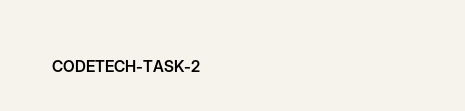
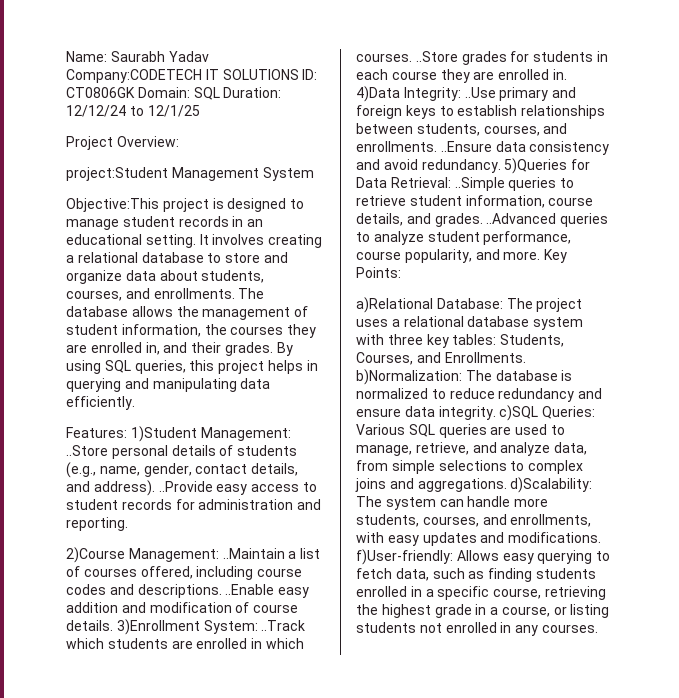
- CODETECH-TASK-2
+ Name: Saurabh Yadav Company:CODETECH IT SOLUTIONS ID: CT0806GK Domain: SQL Duration: 12/12/24 to 12/1/25
+ Project Overview:
+ project:Student Management System
+ Objective:This project is designed to manage student records in an educational setting. It involves creating a relational database to store and organize data about students, courses, and enrollments. The database allows the management of student information, the courses they are enrolled in, and their grades. By using SQL queries, this project helps in querying and manipulating data efficiently.
+ Features: 1)Student Management: ..Store personal details of students (e.g., name, gender, contact details, and address). ..Provide easy access to student records for administration and reporting.
+ 2)Course Management: ..Maintain a list of courses offered, including course codes and descriptions. ..Enable easy addition and modification of course details. 3)Enrollment System: ..Track which students are enrolled in which courses. ..Store grades for students in each course they are enrolled in. 4)Data Integrity: ..Use primary and foreign keys to establish relationships between students, courses, and enrollments. ..Ensure data consistency and avoid redundancy. 5)Queries for Data Retrieval: ..Simple queries to retrieve student information, course details, and grades. ..Advanced queries to analyze student performance, course popularity, and more. Key Points:
+ a)Relational Database: The project uses a relational database system with three key tables: Students, Courses, and Enrollments. b)Normalization: The database is normalized to reduce redundancy and ensure data integrity. c)SQL Queries: Various SQL queries are used to manage, retrieve, and analyze data, from simple selections to complex joins and aggregations. d)Scalability: The system can handle more students, courses, and enrollments, with easy updates and modifications. f)User-friendly: Allows easy querying to fetch data, such as finding students enrolled in a specific course, retrieving the highest grade in a course, or listing students not enrolled in any courses.

